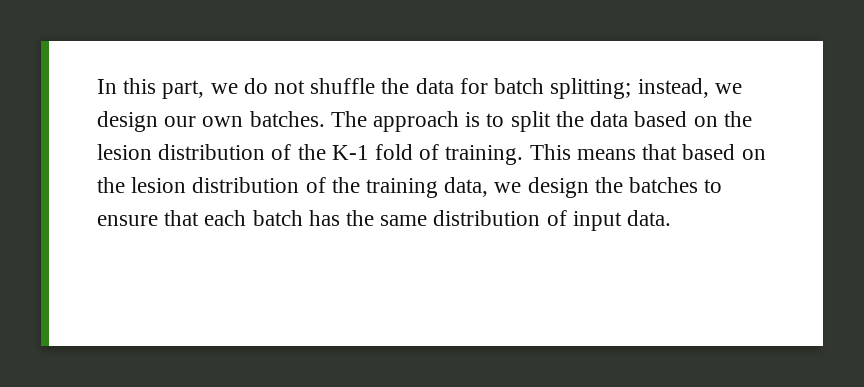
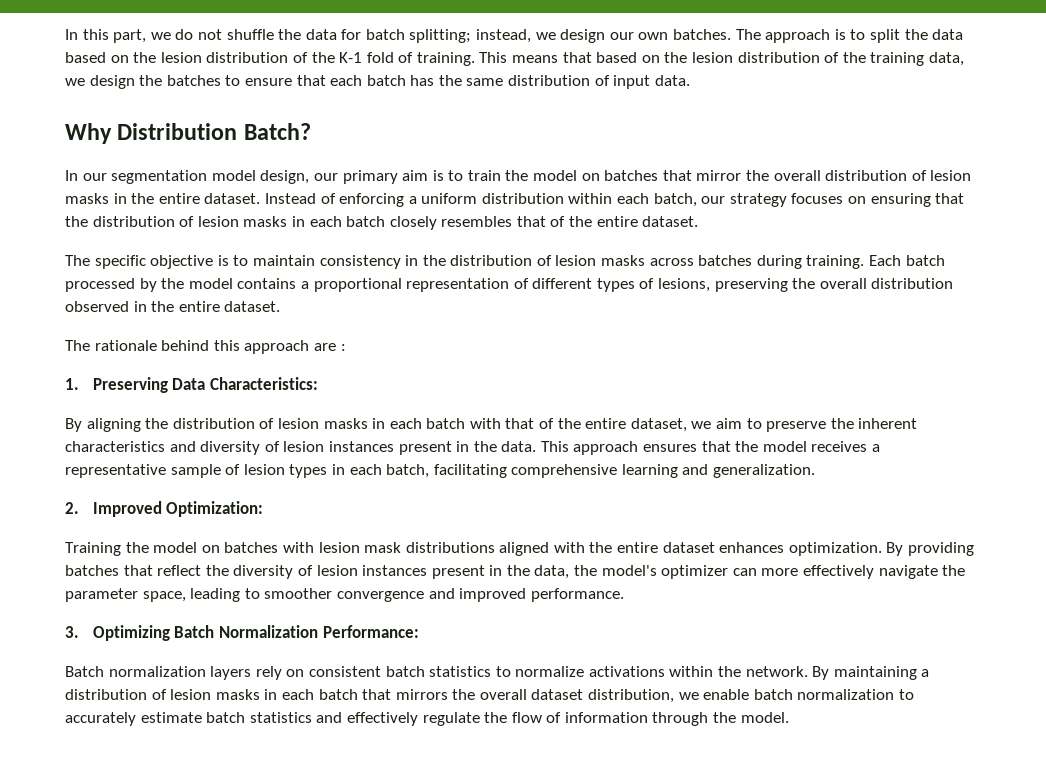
+ Why Distribution Batch?
+ In our segmentation model design, our primary aim is to train the model on batches that mirror the overall distribution of lesion masks in the entire dataset. Instead of enforcing a uniform distribution within each batch, our strategy focuses on ensuring that the distribution of lesion masks in each batch closely resembles that of the entire dataset.
+ The specific objective is to maintain consistency in the distribution of lesion masks across batches during training. Each batch processed by the model contains a proportional representation of different types of lesions, preserving the overall distribution observed in the entire dataset.
+ The rationale behind this approach are :
+ 1. Preserving Data Characteristics:
+ By aligning the distribution of lesion masks in each batch with that of the entire dataset, we aim to preserve the inherent characteristics and diversity of lesion instances present in the data. This approach ensures that the model receives a representative sample of lesion types in each batch, facilitating comprehensive learning and generalization.
+ 2. Improved Optimization:
+ Training the model on batches with lesion mask distributions aligned with the entire dataset enhances optimization. By providing batches that reflect the diversity of lesion instances present in the data, the model's optimizer can more effectively navigate the parameter space, leading to smoother convergence and improved performance.
+ 3. Optimizing Batch Normalization Performance:
+ Batch normalization layers rely on consistent batch statistics to normalize activations within the network. By maintaining a distribution of lesion masks in each batch that mirrors the overall dataset distribution, we enable batch normalization to accurately estimate batch statistics and effectively regulate the flow of information through the model.

